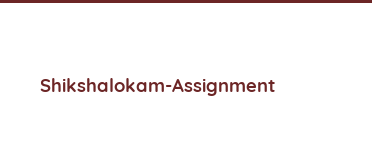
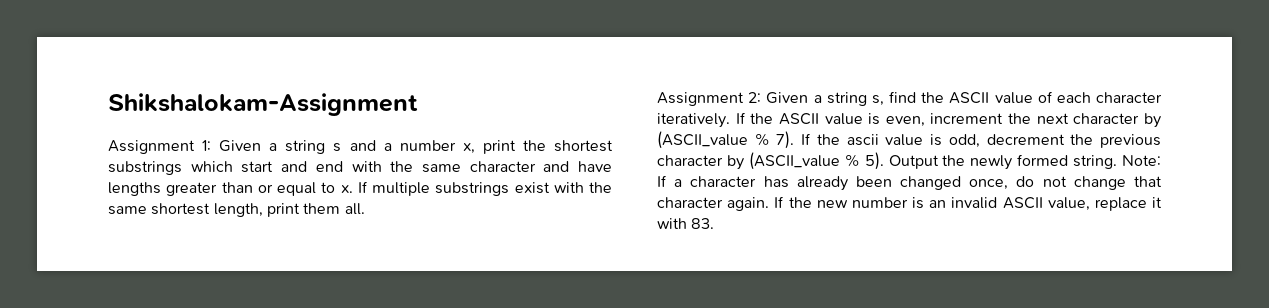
+ Assignment 1: Given a string s and a number x, print the shortest substrings which start and end with the same character and have lengths greater than or equal to x. If multiple substrings exist with the same shortest length, print them all.
+ Assignment 2: Given a string s, find the ASCII value of each character iteratively. If the ASCII value is even, increment the next character by (ASCII_value % 7). If the ascii value is odd, decrement the previous character by (ASCII_value % 5). Output the newly formed string. Note: If a character has already been changed once, do not change that character again. If the new number is an invalid ASCII value, replace it with 83.

